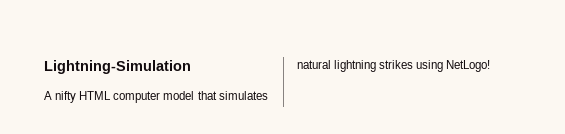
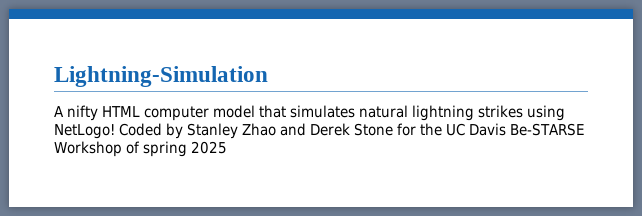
+ Coded by Stanley Zhao and Derek Stone for the UC Davis Be-STARSE Workshop of spring 2025

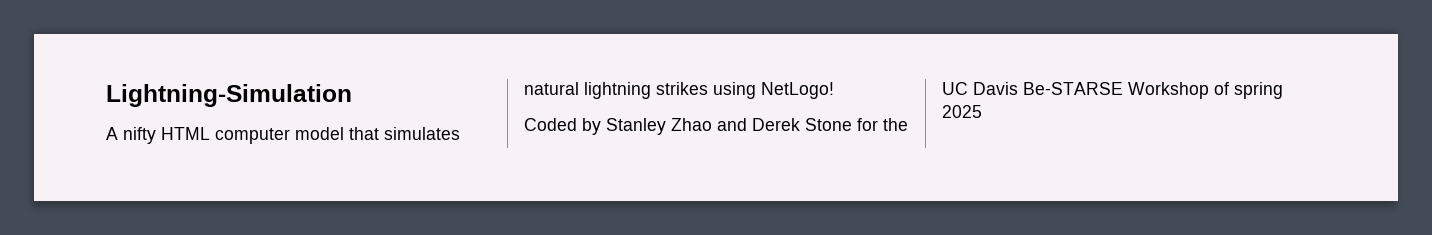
- A nifty HTML computer model that simulates natural lightning strikes using NetLogo! Coded by Stanley Zhao and Derek Stone for the UC Davis Be-STARSE Workshop of spring 2025
+ A nifty HTML computer model that simulates natural lightning strikes using NetLogo!
+ Coded by Stanley Zhao and Derek Stone for the UC Davis Be-STARSE Workshop of spring 2025

